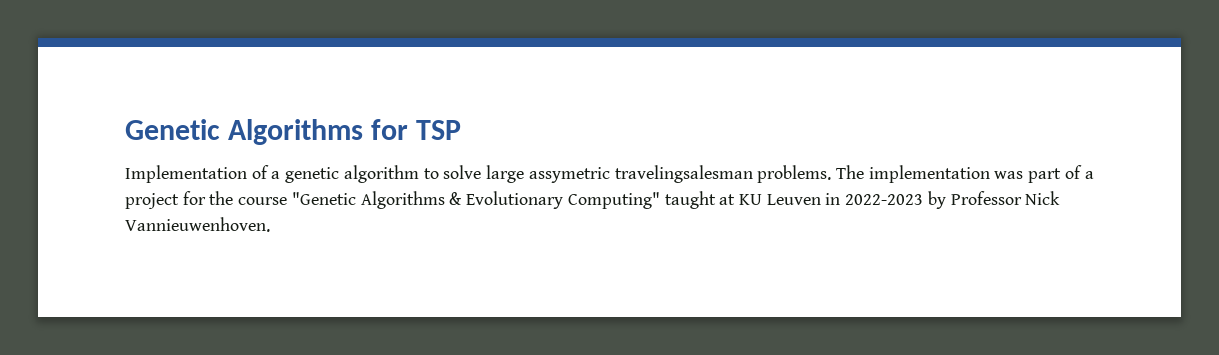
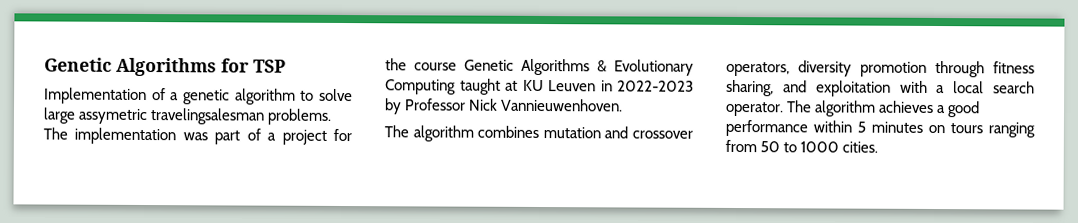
- The implementation was part of a project for the course "Genetic Algorithms & Evolutionary Computing" taught at KU Leuven in 2022-2023 by Professor Nick Vannieuwenhoven.
+ The implementation was part of a project for the course Genetic Algorithms & Evolutionary Computing taught at KU Leuven in 2022-2023 by Professor Nick Vannieuwenhoven.
+ The algorithm combines mutation and crossover operators, diversity promotion through fitness sharing, and exploitation with a local search operator. The algorithm achieves a good performance within 5 minutes on tours ranging from 50 to 1000 cities.

